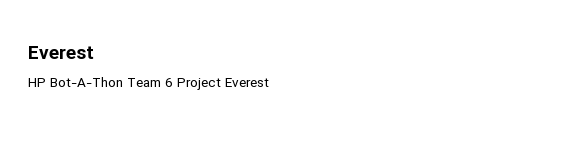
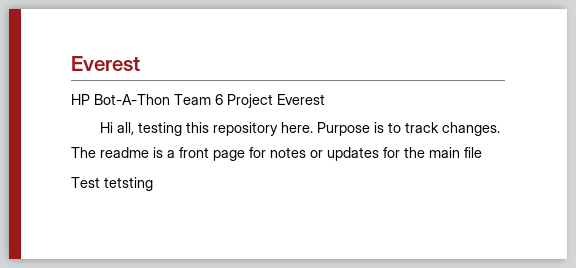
+ Hi all, testing this repository here. Purpose is to track changes. The readme is a front page for notes or updates for the main file
+ Test tetsting

